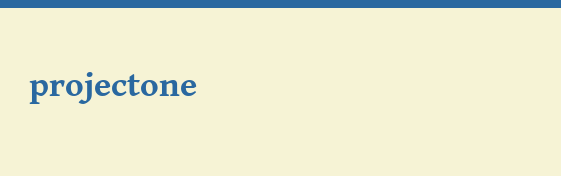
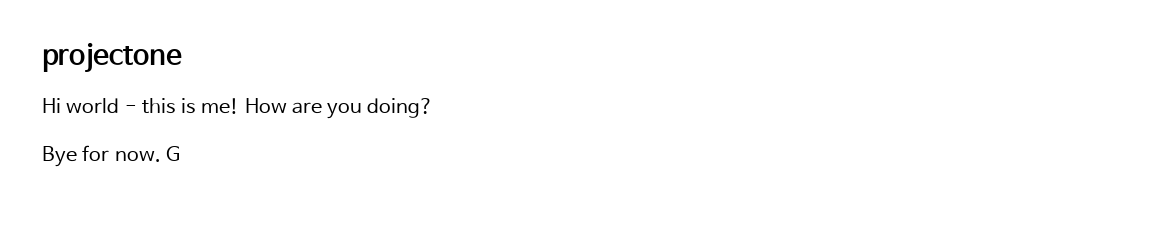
+ Hi world - this is me! How are you doing?
+ Bye for now. G

